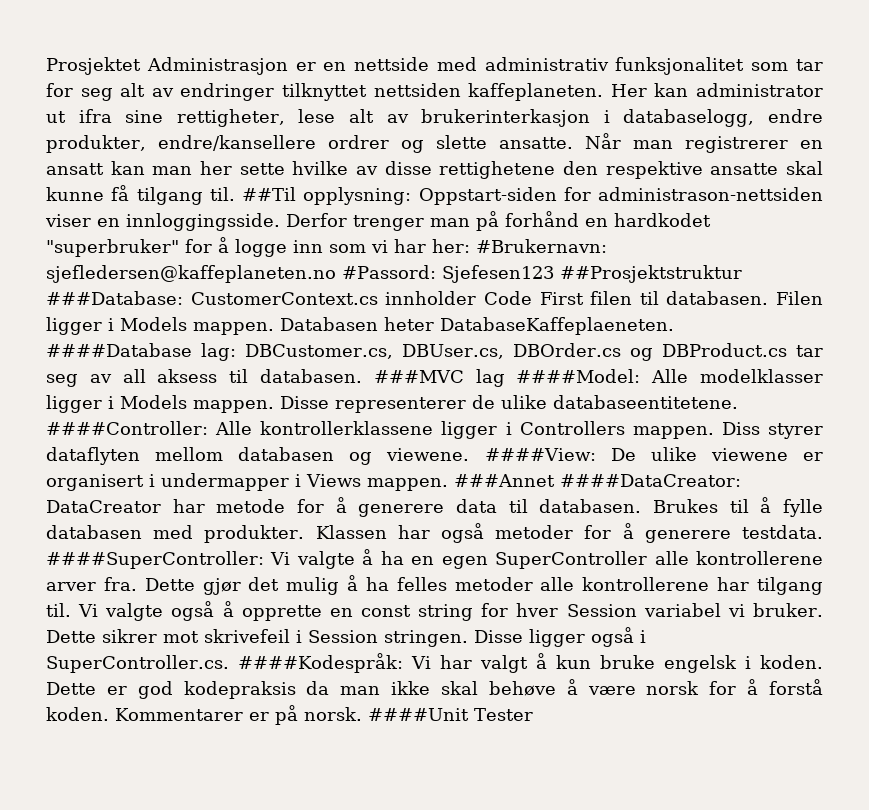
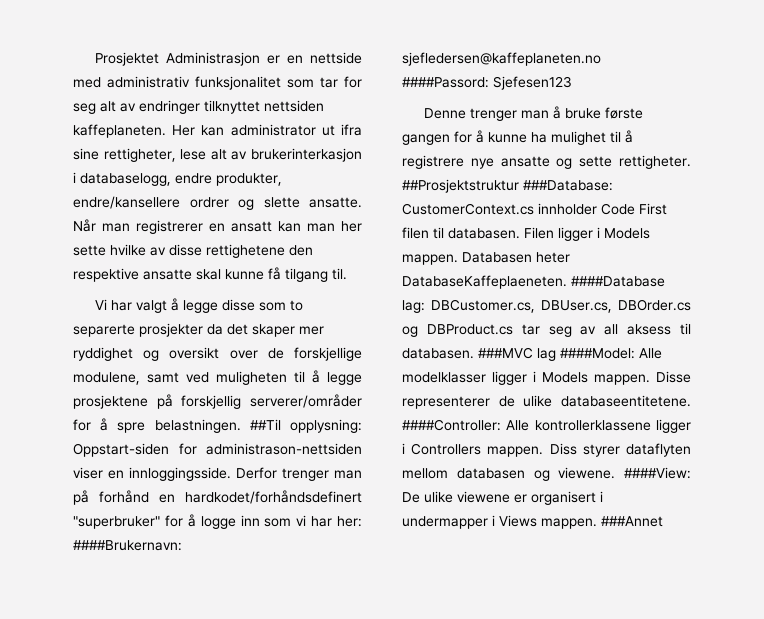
- Når man registrerer en ansatt kan man her sette hvilke av disse rettighetene den respektive ansatte skal kunne få tilgang til. ##Til opplysning: Oppstart-siden for administrason-nettsiden viser en innloggingsside.
+ Når man registrerer en ansatt kan man her sette hvilke av disse rettighetene den respektive ansatte skal kunne få tilgang til.
+ Vi har valgt å legge disse som to separerte prosjekter da det skaper mer ryddighet og oversikt over de forskjellige modulene, samt ved muligheten til å legge prosjektene på forskjellig serverer/områder for å spre belastningen. ##Til opplysning: Oppstart-siden for administrason-nettsiden viser en innloggingsside.
- Derfor trenger man på forhånd en hardkodet "superbruker" for å logge inn som vi har her: #Brukernavn: sjefledersen@kaffeplaneten.no #Passord: Sjefesen123 ##Prosjektstruktur ###Database: CustomerContext.cs innholder Code First filen til databasen.
+ Derfor trenger man på forhånd en hardkodet/forhåndsdefinert "superbruker" for å logge inn som vi har her: ####Brukernavn: sjefledersen@kaffeplaneten.no ####Passord: Sjefesen123
+ Denne trenger man å bruke første gangen for å kunne ha mulighet til å registrere nye ansatte og sette rettigheter. ##Prosjektstruktur ###Database: CustomerContext.cs innholder Code First filen til databasen.
- ###Annet ####DataCreator: DataCreator har metode for å generere data til databasen. Brukes til å fylle databasen med produkter. Klassen har også metoder for å generere testdata. ####SuperController: Vi valgte å ha en egen SuperController alle kontrollerene arver fra. Dette gjør det mulig å ha felles metoder alle kontrollerene har tilgang til. Vi valgte også å opprette en const string for hver Session variabel vi bruker. Dette sikrer mot skrivefeil i Session stringen. Disse ligger også i SuperController.cs. ####Kodespråk: Vi har valgt å kun bruke engelsk i koden. Dette er god kodepraksis da man ikke skal behøve å være norsk for å forstå koden. Kommentarer er på norsk. ####Unit Tester
+ ###Annet

